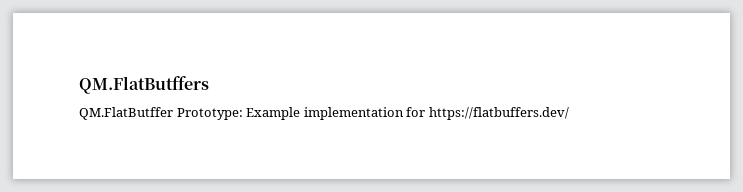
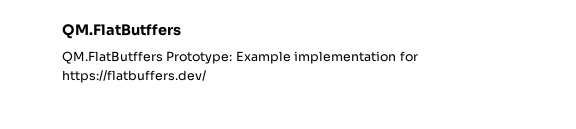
- QM.FlatButffer Prototype: Example implementation for https://flatbuffers.dev/
+ QM.FlatButffers Prototype: Example implementation for https://flatbuffers.dev/

